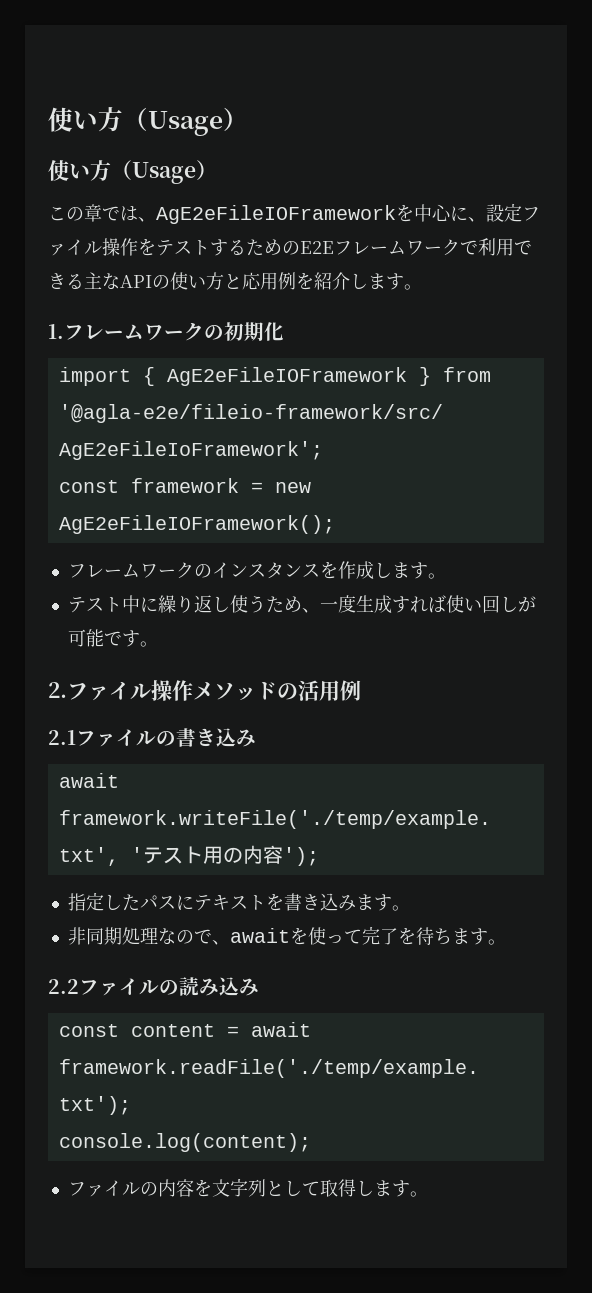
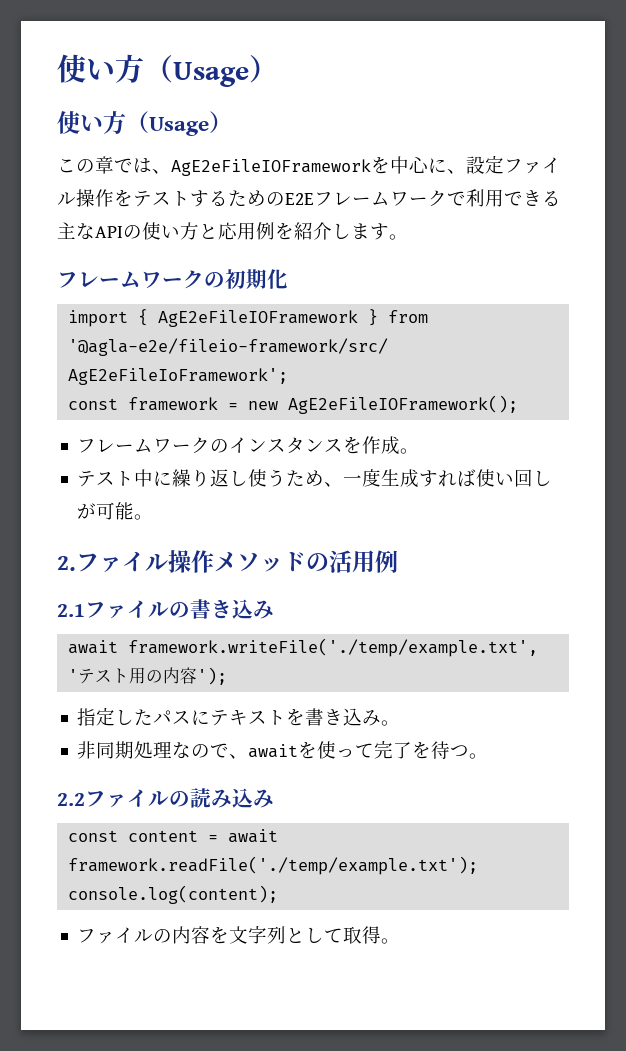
- 1.フレームワークの初期化
+ フレームワークの初期化
- フレームワークのインスタンスを作成します。
+ フレームワークのインスタンスを作成。
- テスト中に繰り返し使うため、一度生成すれば使い回しが可能です。
+ テスト中に繰り返し使うため、一度生成すれば使い回しが可能。
- 指定したパスにテキストを書き込みます。
+ 指定したパスにテキストを書き込み。
- 非同期処理なので、awaitを使って完了を待ちます。
+ 非同期処理なので、awaitを使って完了を待つ。
- ファイルの内容を文字列として取得します。
+ ファイルの内容を文字列として取得。

